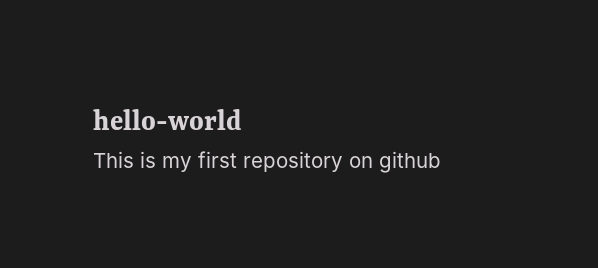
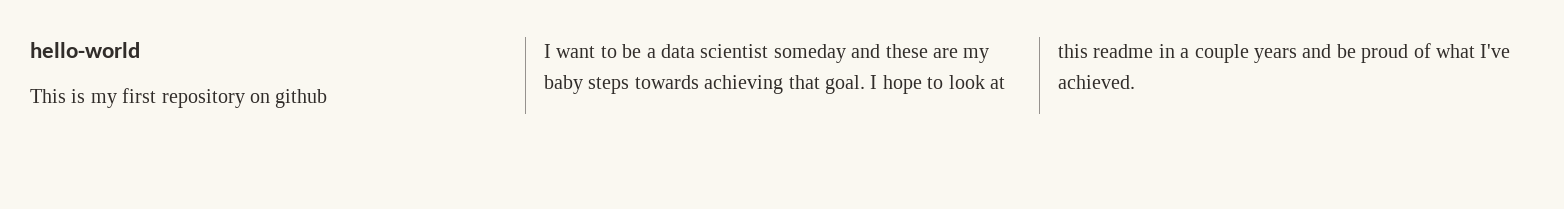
+ I want to be a data scientist someday and these are my baby steps towards achieving that goal. I hope to look at this readme in a couple years and be proud of what I've achieved.

